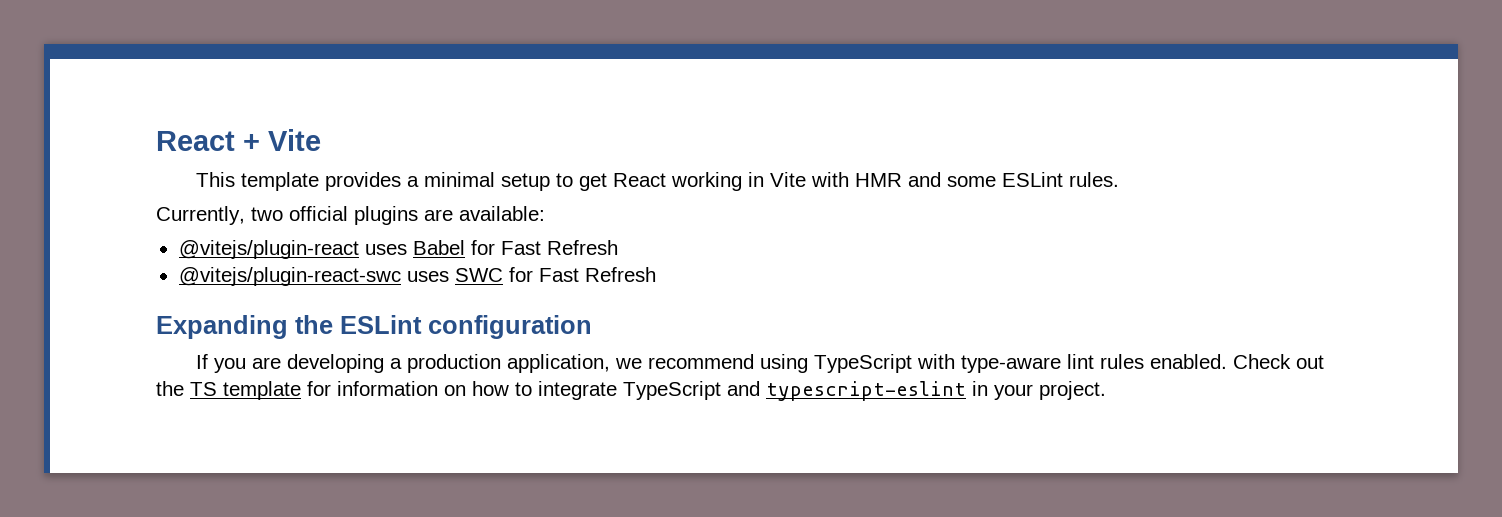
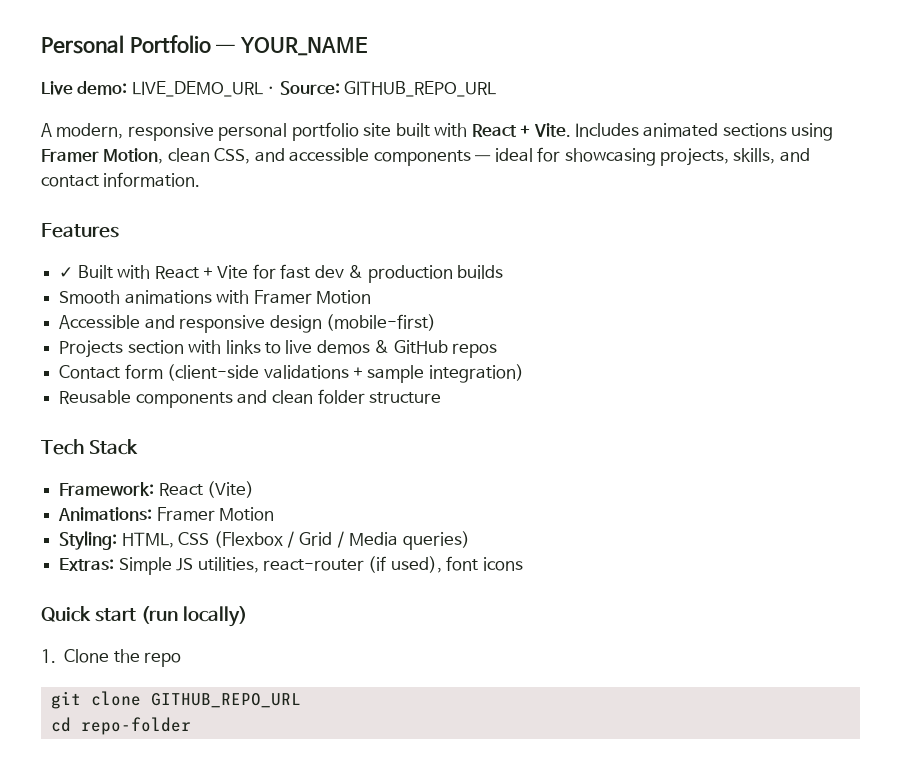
- React + Vite
- This template provides a minimal setup to get React working in Vite with HMR and some ESLint rules.
- Currently, two official plugins are available:
- @vitejs/plugin-react uses Babel for Fast Refresh
- @vitejs/plugin-react-swc uses SWC for Fast Refresh
- Expanding the ESLint configuration
- If you are developing a production application, we recommend using TypeScript with type-aware lint rules enabled. Check out the TS template for information on how to integrate TypeScript and typescript-eslint in your project.
+ Personal Portfolio — YOUR_NAME
+ Live demo: LIVE_DEMO_URL · Source: GITHUB_REPO_URL
+ A modern, responsive personal portfolio site built with React + Vite. Includes animated sections using Framer Motion, clean CSS, and accessible components — ideal for showcasing projects, skills, and contact information.
+ Features
+ ✓ Built with React + Vite for fast dev & production builds
+ Smooth animations with Framer Motion
+ Accessible and responsive design (mobile-first)
+ Projects section with links to live demos & GitHub repos
+ Contact form (client-side validations + sample integration)
+ Reusable components and clean folder structure
+ Tech Stack
+ Framework: React (Vite)
+ Animations: Framer Motion
+ Styling: HTML, CSS (Flexbox / Grid / Media queries)
+ Extras: Simple JS utilities, react-router (if used), font icons
+ Quick start (run locally)
+ 1. Clone the repo
+ git clone GITHUB_REPO_URL
+ cd repo-folder

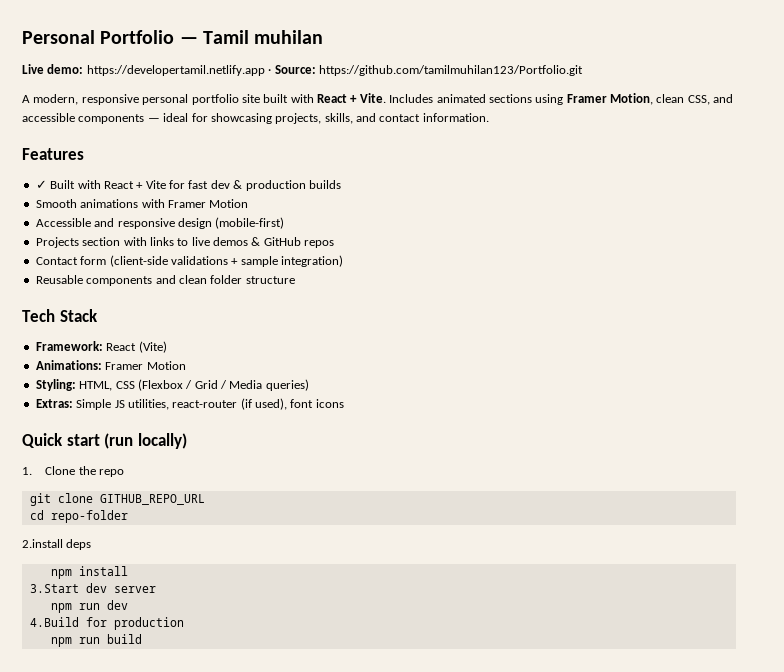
- Personal Portfolio — YOUR_NAME
+ Personal Portfolio — Tamil muhilan
- Live demo: LIVE_DEMO_URL · Source: GITHUB_REPO_URL
+ Live demo: https://developertamil.netlify.app · Source: https://github.com/tamilmuhilan123/Portfolio.git
+ 2.install deps
+ npm install
+ 3.Start dev server
+ npm run dev
+ 4.Build for production
+ npm run build

